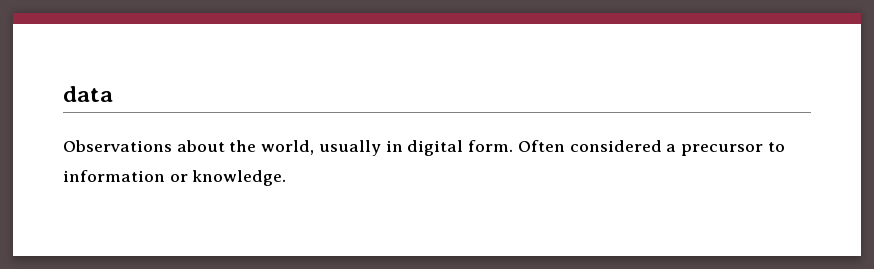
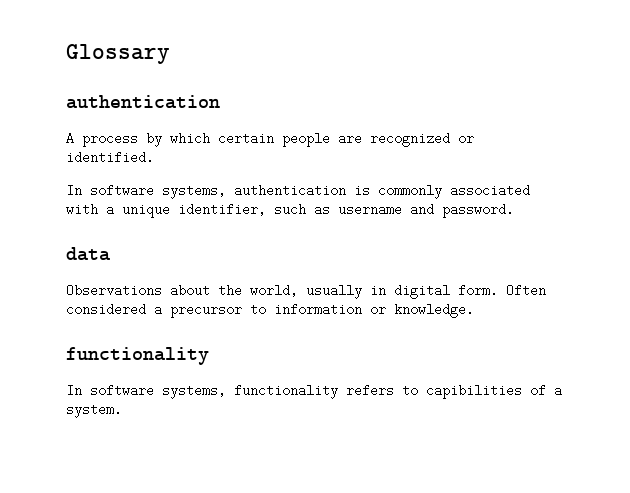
+ Glossary
+ authentication
+ A process by which certain people are recognized or identified.
+ In software systems, authentication is commonly associated with a unique identifier, such as username and password.
  Often considered a precursor to information or knowledge.
+ functionality
+ In software systems, functionality refers to capibilities of a system.

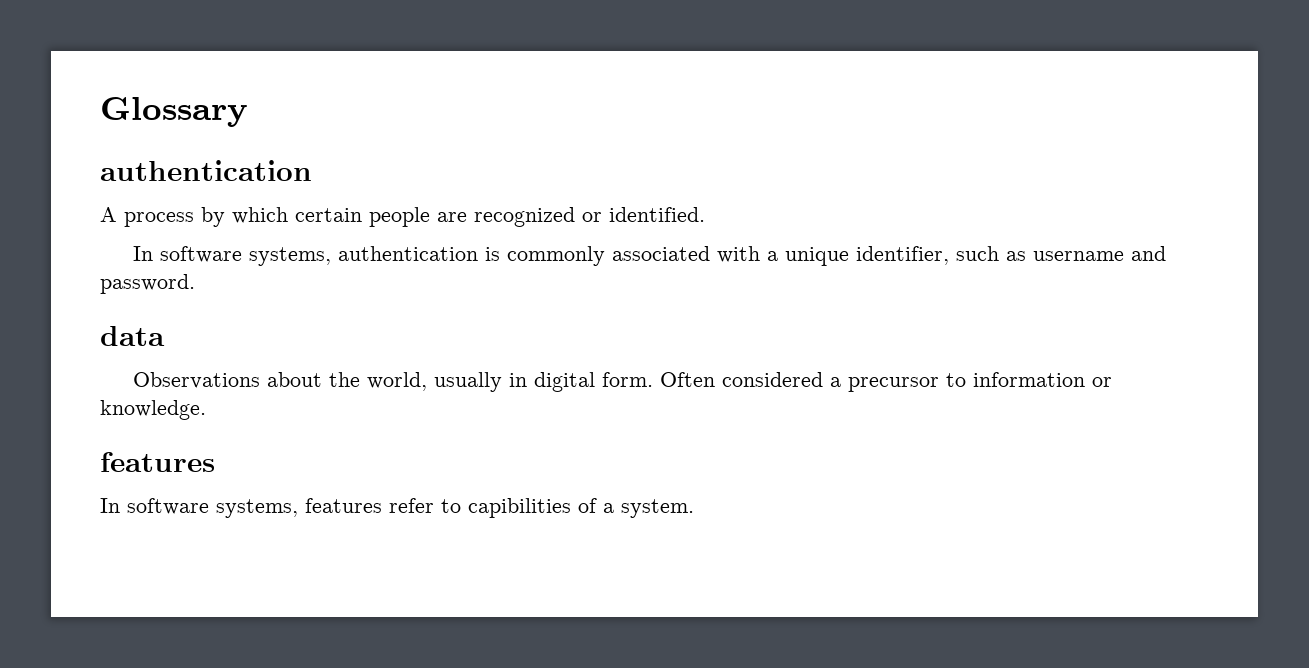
  Often considered a precursor to information or knowledge.
- functionality
- In software systems, functionality refers to capibilities of a system.
+ features
+ In software systems, features refer to capibilities of a system.

